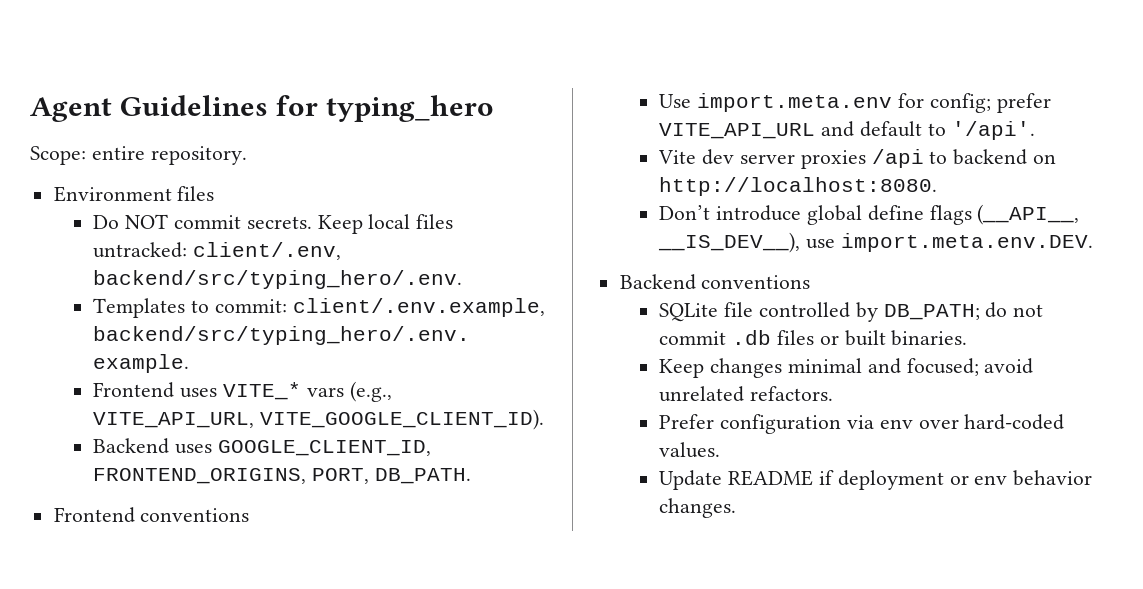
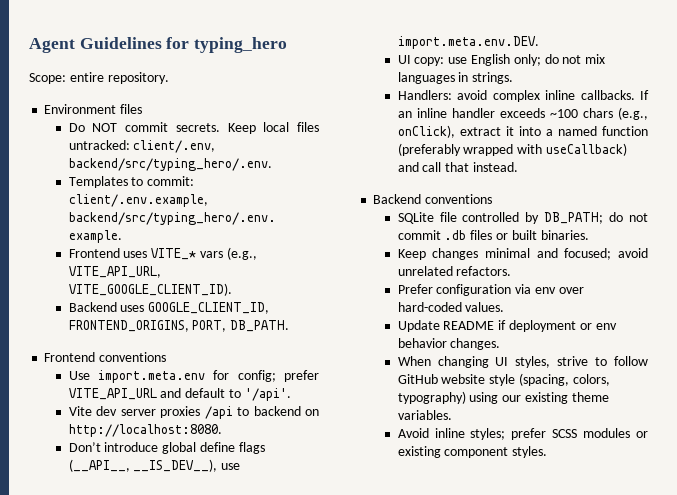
+ UI copy: use English only; do not mix languages in strings.
+ Handlers: avoid complex inline callbacks. If an inline handler exceeds ~100 chars (e.g., onClick), extract it into a named function (preferably wrapped with useCallback) and call that instead.
+ When changing UI styles, strive to follow GitHub website style (spacing, colors, typography) using our existing theme variables.
+ Avoid inline styles; prefer SCSS modules or existing component styles.

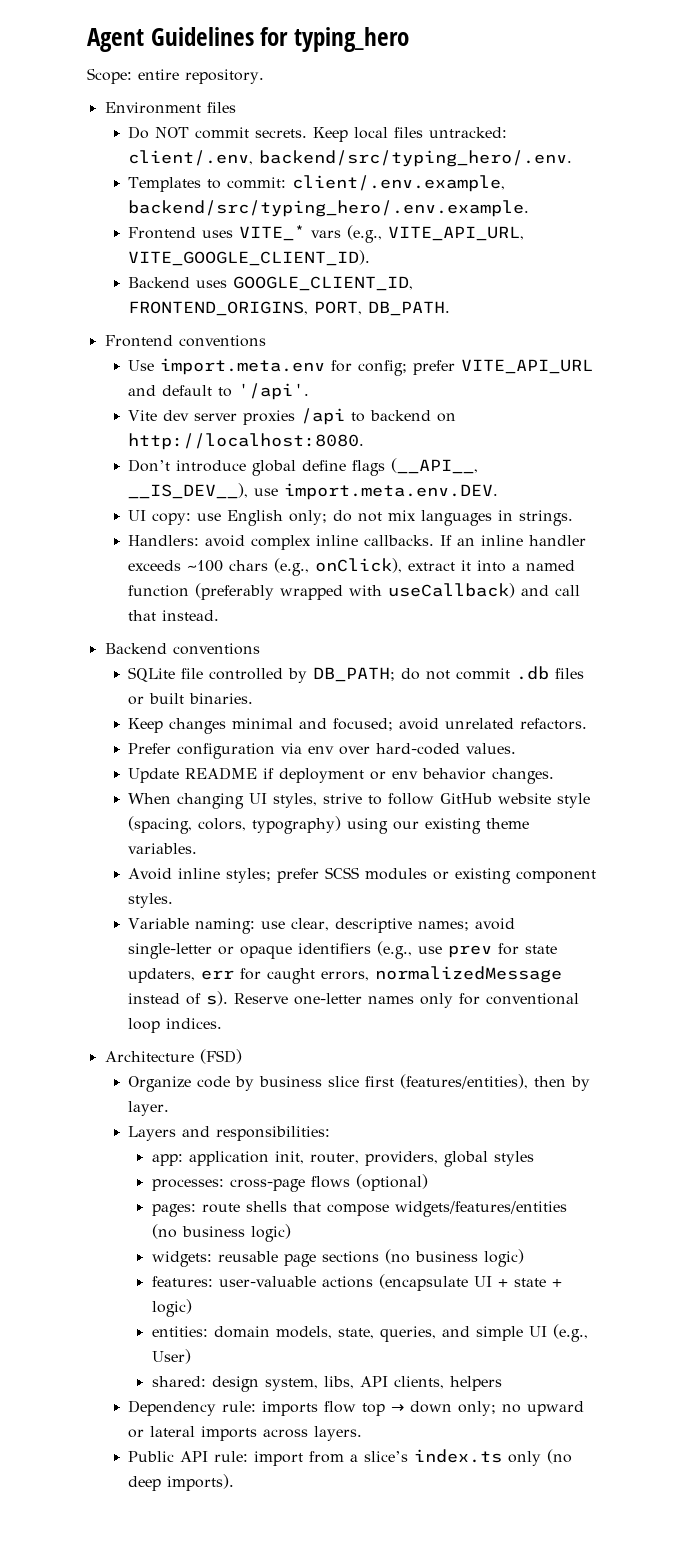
+ Variable naming: use clear, descriptive names; avoid single-letter or opaque identifiers (e.g., use prev for state updaters, err for caught errors, normalizedMessage instead of s). Reserve one-letter names only for conventional loop indices.
+ Architecture (FSD)
+ Organize code by business slice first (features/entities), then by layer.
+ Layers and responsibilities:
+ app: application init, router, providers, global styles
+ processes: cross-page flows (optional)
+ pages: route shells that compose widgets/features/entities (no business logic)
+ widgets: reusable page sections (no business logic)
+ features: user-valuable actions (encapsulate UI + state + logic)
+ entities: domain models, state, queries, and simple UI (e.g., User)
+ shared: design system, libs, API clients, helpers
+ Dependency rule: imports flow top → down only; no upward or lateral imports across layers.
+ Public API rule: import from a slice’s index.ts only (no deep imports).

